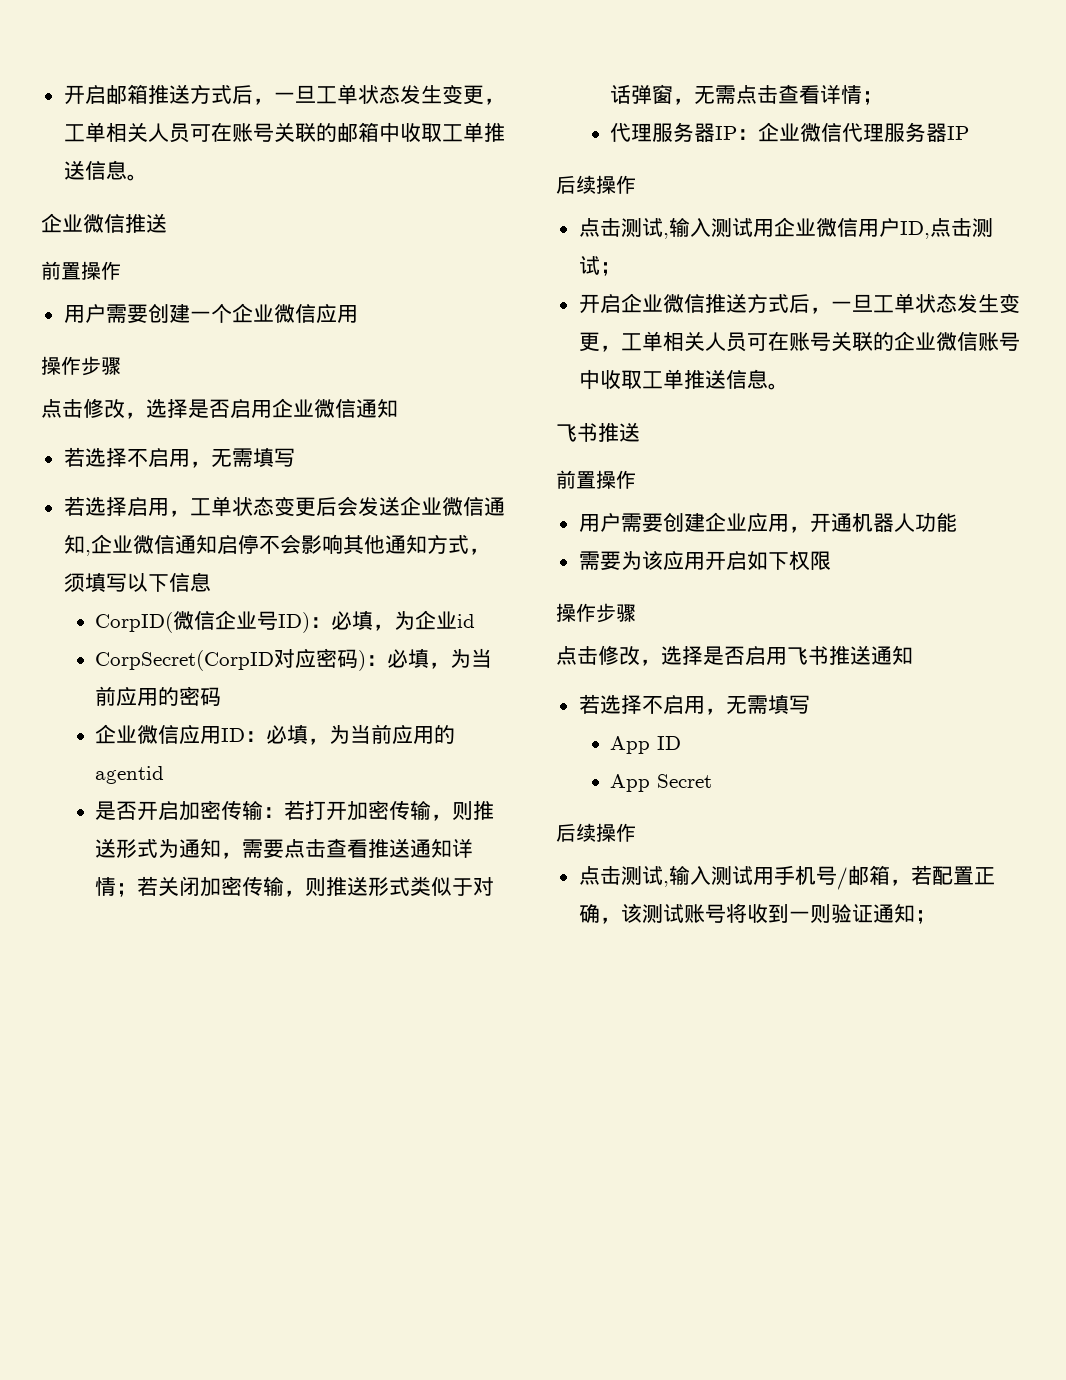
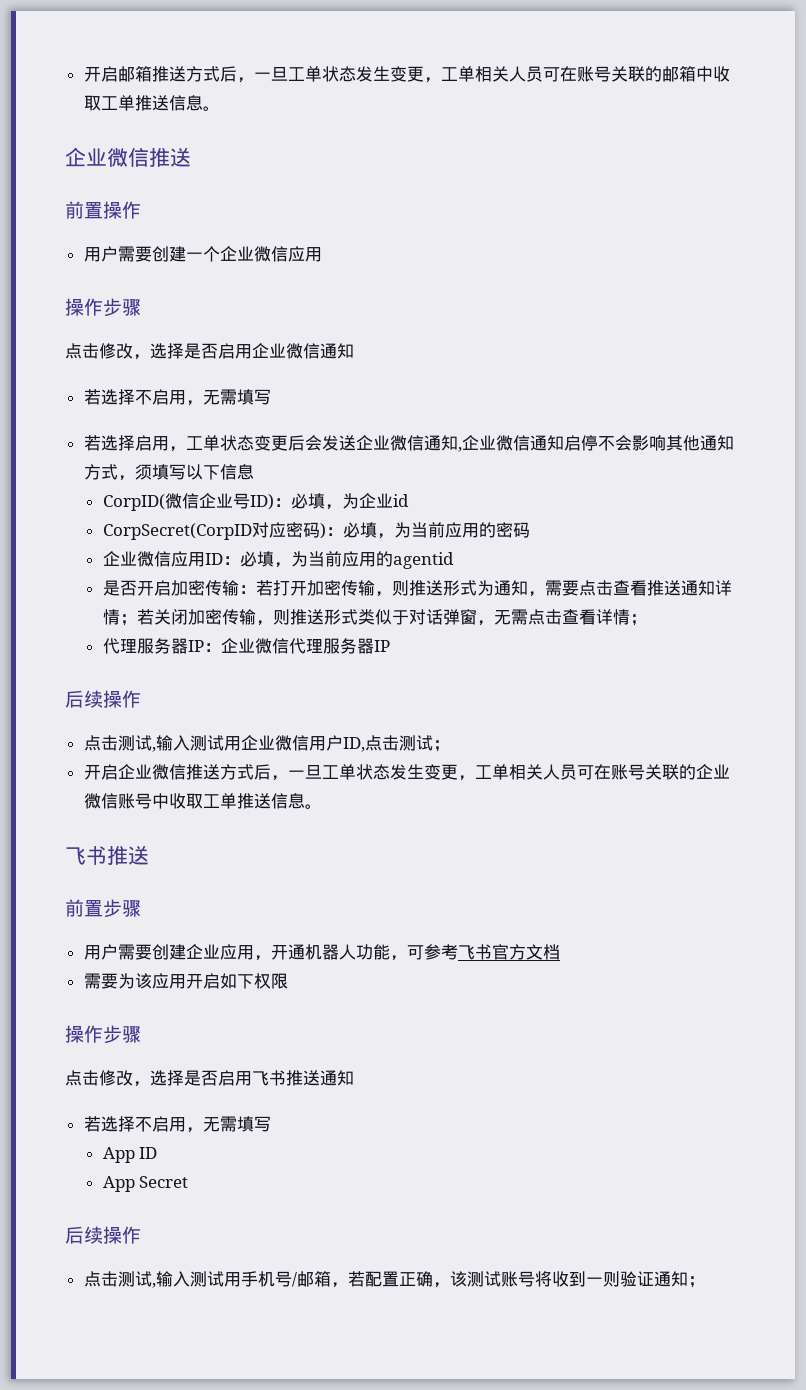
  开启企业微信推送方式后，一旦工单状态发生变更，工单相关人员可在账号关联的企业微信账号中收取工单推送信息。
  飞书推送
- 前置操作
+ 前置步骤
- 用户需要创建企业应用，开通机器人功能
+ 用户需要创建企业应用，开通机器人功能，可参考飞书官方文档

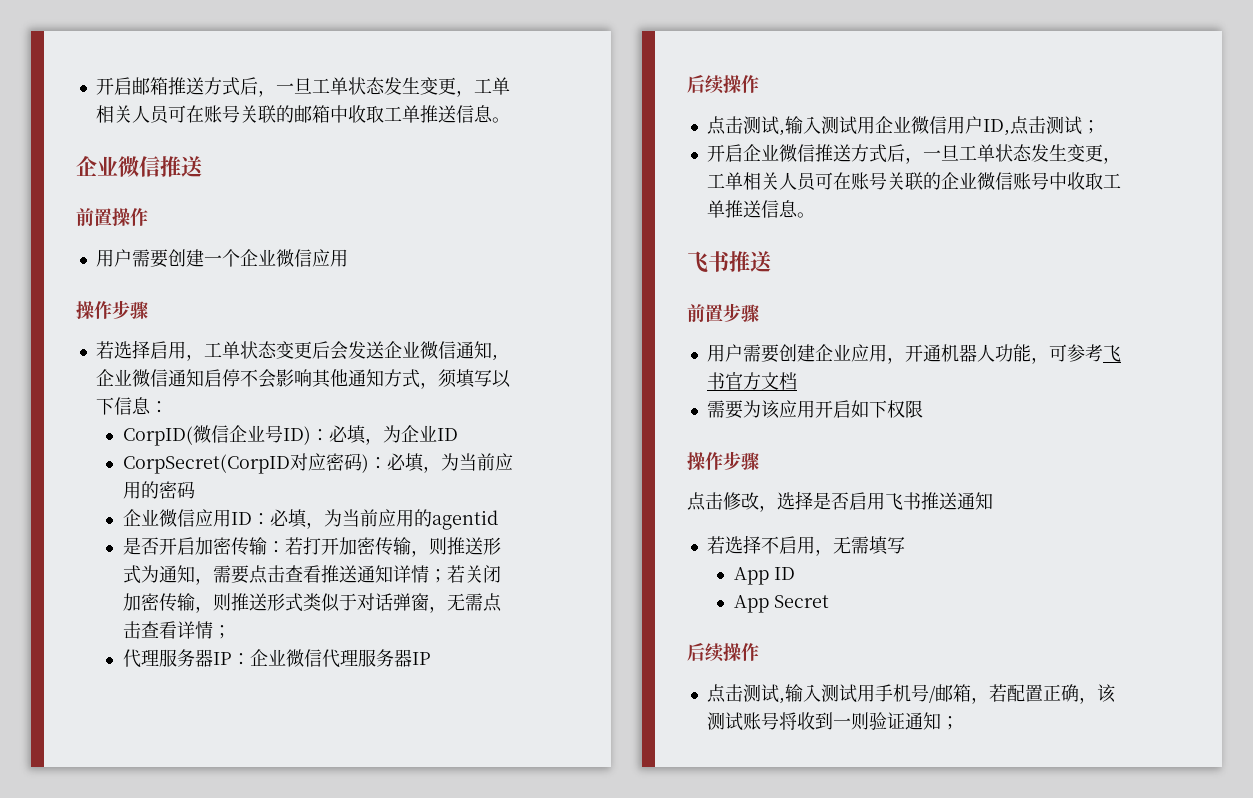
- 点击修改，选择是否启用企业微信通知
- 若选择不启用，无需填写
- 若选择启用，工单状态变更后会发送企业微信通知,企业微信通知启停不会影响其他通知方式，须填写以下信息
+ 若选择启用，工单状态变更后会发送企业微信通知,企业微信通知启停不会影响其他通知方式，须填写以下信息：
- CorpID(微信企业号ID)：必填，为企业id
+ CorpID(微信企业号ID)：必填，为企业ID

